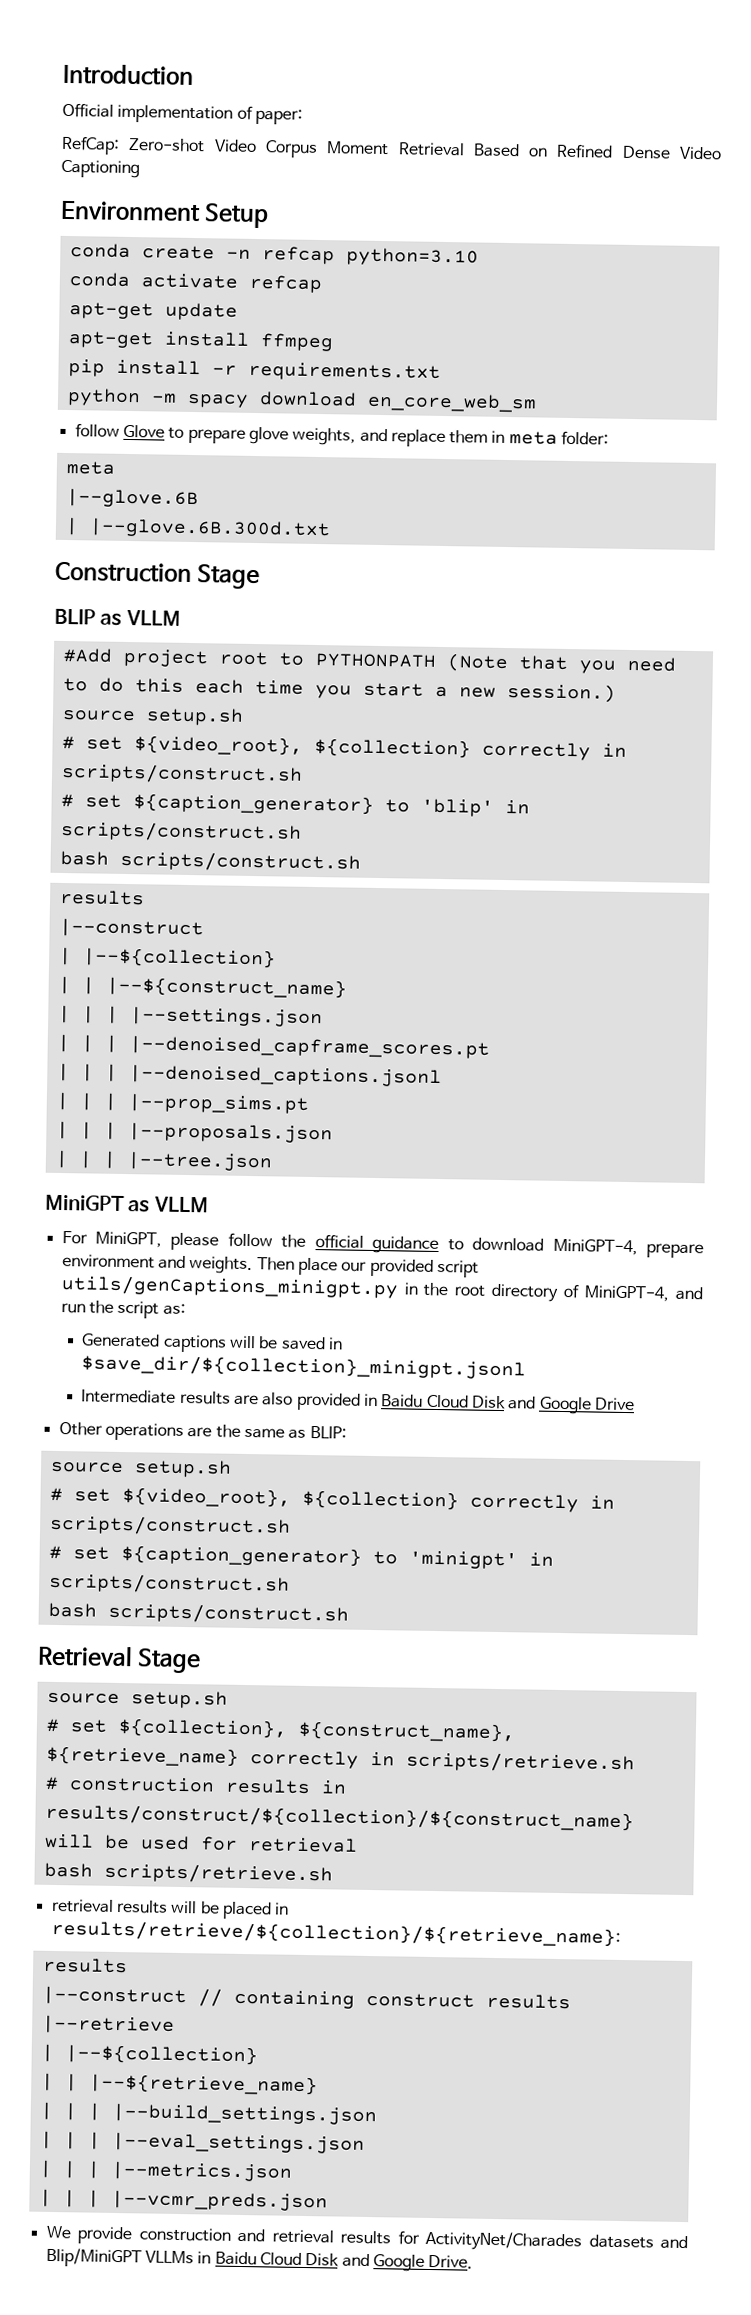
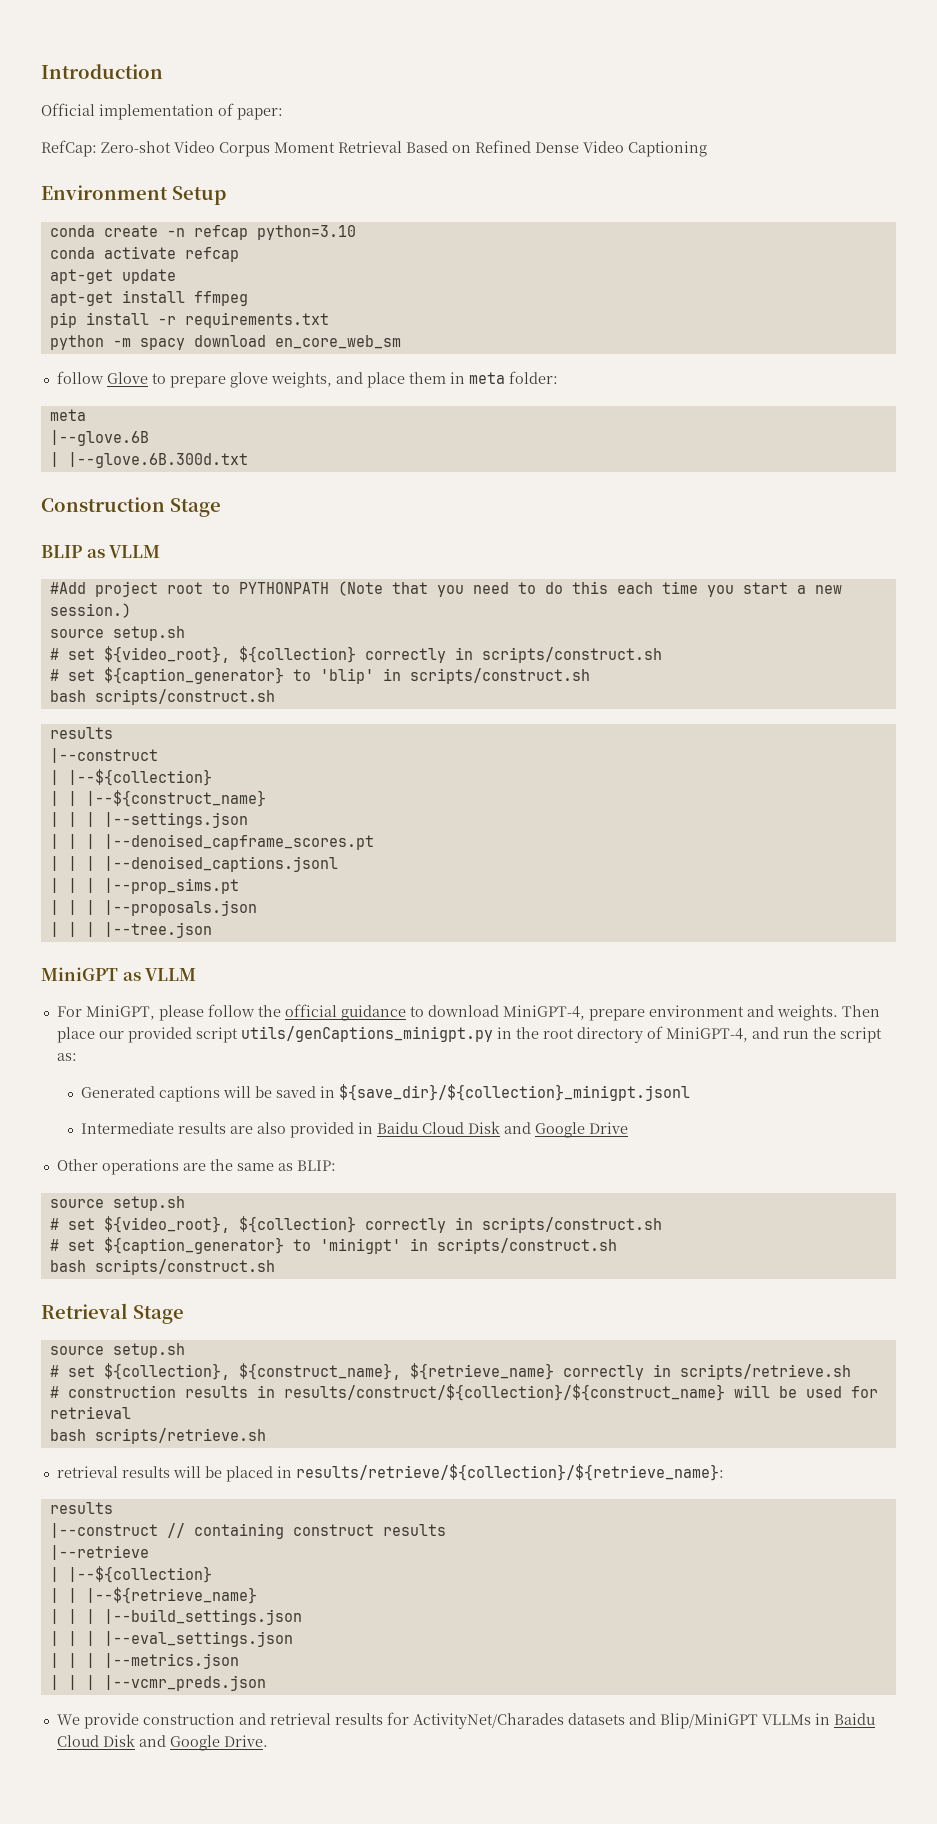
- follow Glove to prepare glove weights, and replace them in meta folder:
+ follow Glove to prepare glove weights, and place them in meta folder:
- Generated captions will be saved in $save_dir/${collection}_minigpt.jsonl
+ Generated captions will be saved in ${save_dir}/${collection}_minigpt.jsonl

